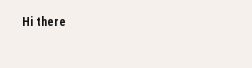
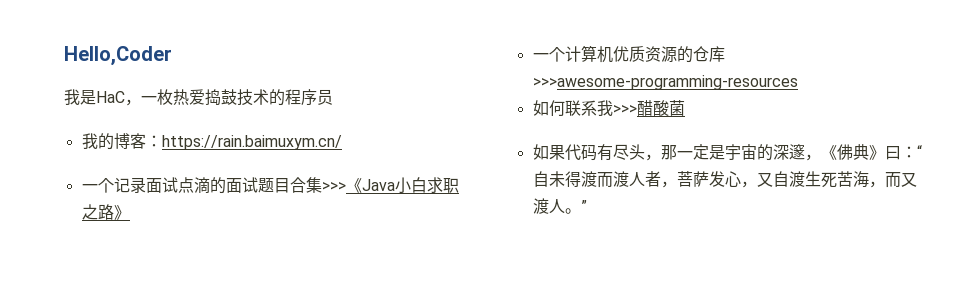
- Hi there
+ Hello,Coder
+ 我是HaC，一枚热爱捣鼓技术的程序员
+ 我的博客：https://rain.baimuxym.cn/
+ 一个记录面试点滴的面试题目合集>>>《Java小白求职之路》
+ 一个计算机优质资源的仓库>>>awesome-programming-resources
+ 如何联系我>>>醋酸菌
+ 如果代码有尽头，那一定是宇宙的深邃，《佛典》曰：“自未得渡而渡人者，菩萨发心，又自渡生死苦海，而又渡人。”

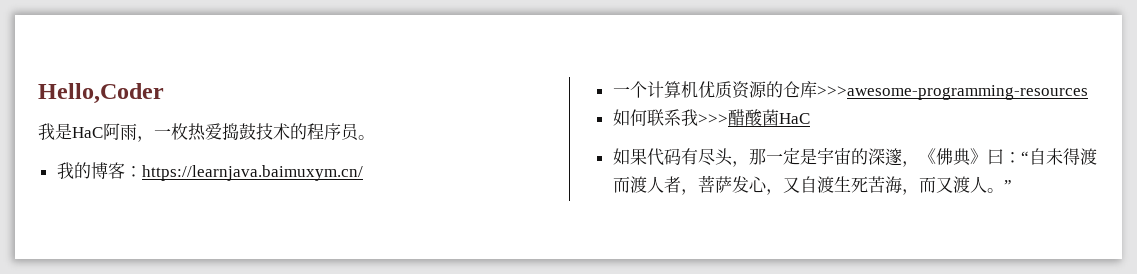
- 我是HaC，一枚热爱捣鼓技术的程序员
+ 我是HaC阿雨，一枚热爱捣鼓技术的程序员。
- 我的博客：https://rain.baimuxym.cn/
- 一个记录面试点滴的面试题目合集>>>《Java小白求职之路》
+ 我的博客：https://learnjava.baimuxym.cn/
- 如何联系我>>>醋酸菌
+ 如何联系我>>>醋酸菌HaC

